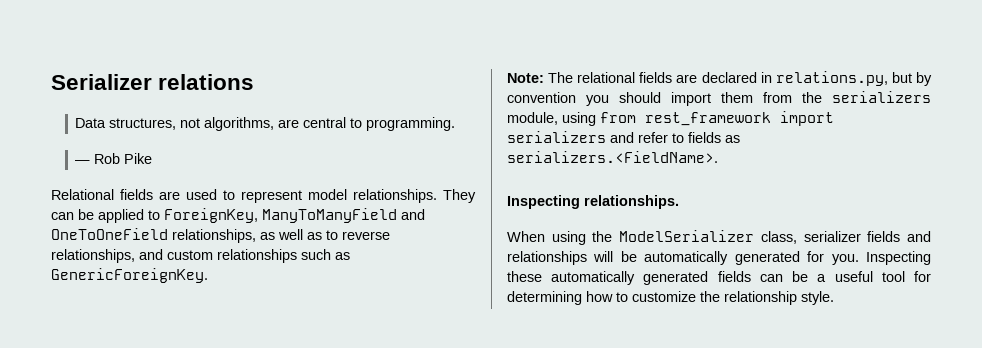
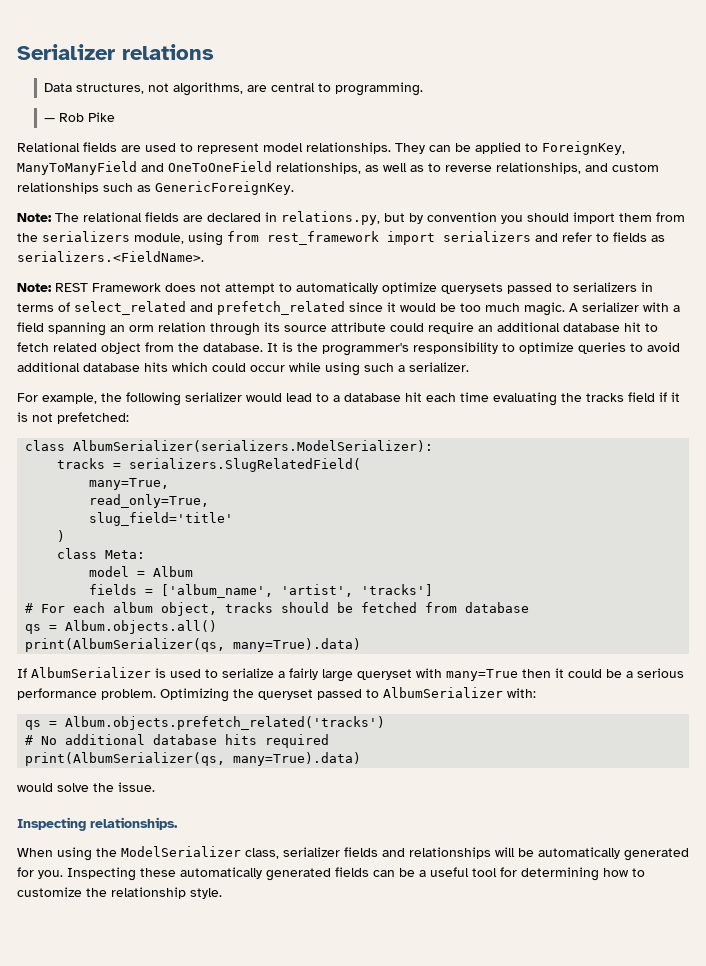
+ Note: REST Framework does not attempt to automatically optimize querysets passed to serializers in terms of select_related and prefetch_related since it would be too much magic. A serializer with a field spanning an orm relation through its source attribute could require an additional database hit to fetch related object from the database. It is the programmer's responsibility to optimize queries to avoid additional database hits which could occur while using such a serializer.
+ For example, the following serializer would lead to a database hit each time evaluating the tracks field if it is not prefetched:
+ class AlbumSerializer(serializers.ModelSerializer):
+ tracks = serializers.SlugRelatedField(
+ many=True,
+ read_only=True,
+ slug_field='title'
+ )
+ class Meta:
+ model = Album
+ fields = ['album_name', 'artist', 'tracks']
+ # For each album object, tracks should be fetched from database
+ qs = Album.objects.all()
+ print(AlbumSerializer(qs, many=True).data)
+ If AlbumSerializer is used to serialize a fairly large queryset with many=True then it could be a serious performance problem. Optimizing the queryset passed to AlbumSerializer with:
+ qs = Album.objects.prefetch_related('tracks')
+ # No additional database hits required
+ print(AlbumSerializer(qs, many=True).data)
+ would solve the issue.

